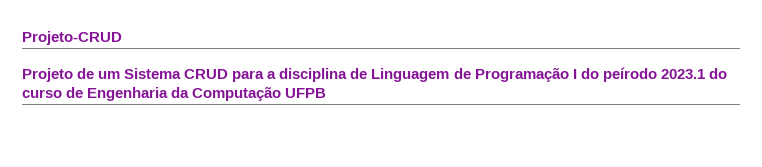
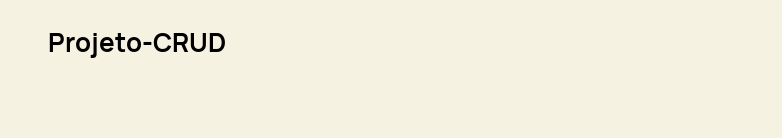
- Projeto de um Sistema CRUD para a disciplina de Linguagem de Programação I do peírodo 2023.1 do curso de Engenharia da Computação UFPB

